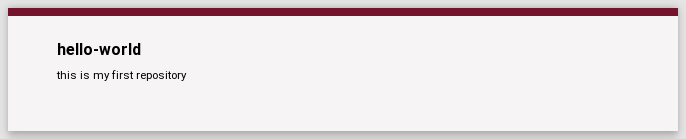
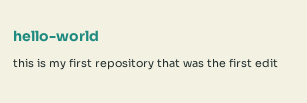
- this is my first repository
+ this is my first repository that was the first edit

